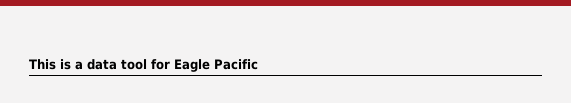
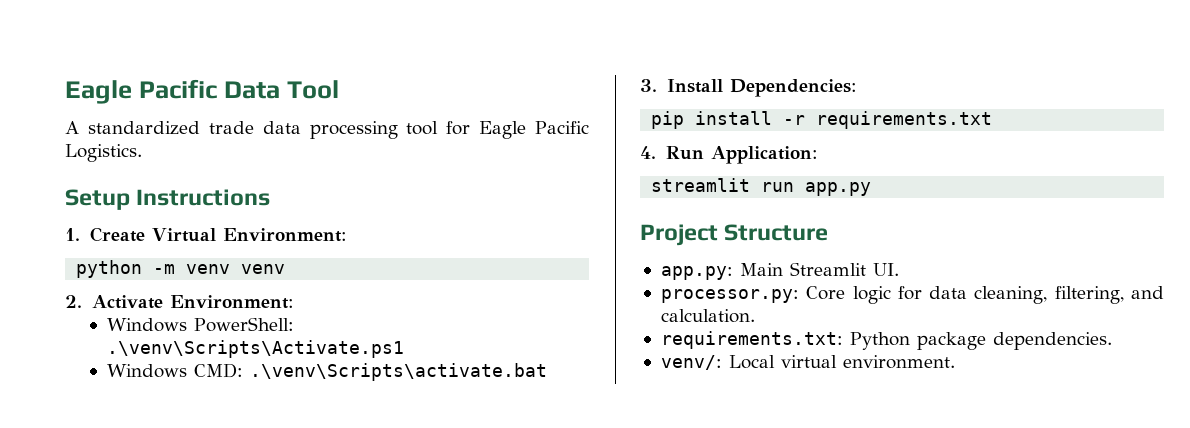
- This is a data tool for Eagle Pacific
+ Eagle Pacific Data Tool
+ A standardized trade data processing tool for Eagle Pacific Logistics.
+ Setup Instructions
+ 1. Create Virtual Environment:
+ python -m venv venv
+ 2. Activate Environment:
+ Windows PowerShell: .\venv\Scripts\Activate.ps1
+ Windows CMD: .\venv\Scripts\activate.bat
+ 3. Install Dependencies:
+ pip install -r requirements.txt
+ 4. Run Application:
+ streamlit run app.py
+ Project Structure
+ app.py: Main Streamlit UI.
+ processor.py: Core logic for data cleaning, filtering, and calculation.
+ requirements.txt: Python package dependencies.
+ venv/: Local virtual environment.

